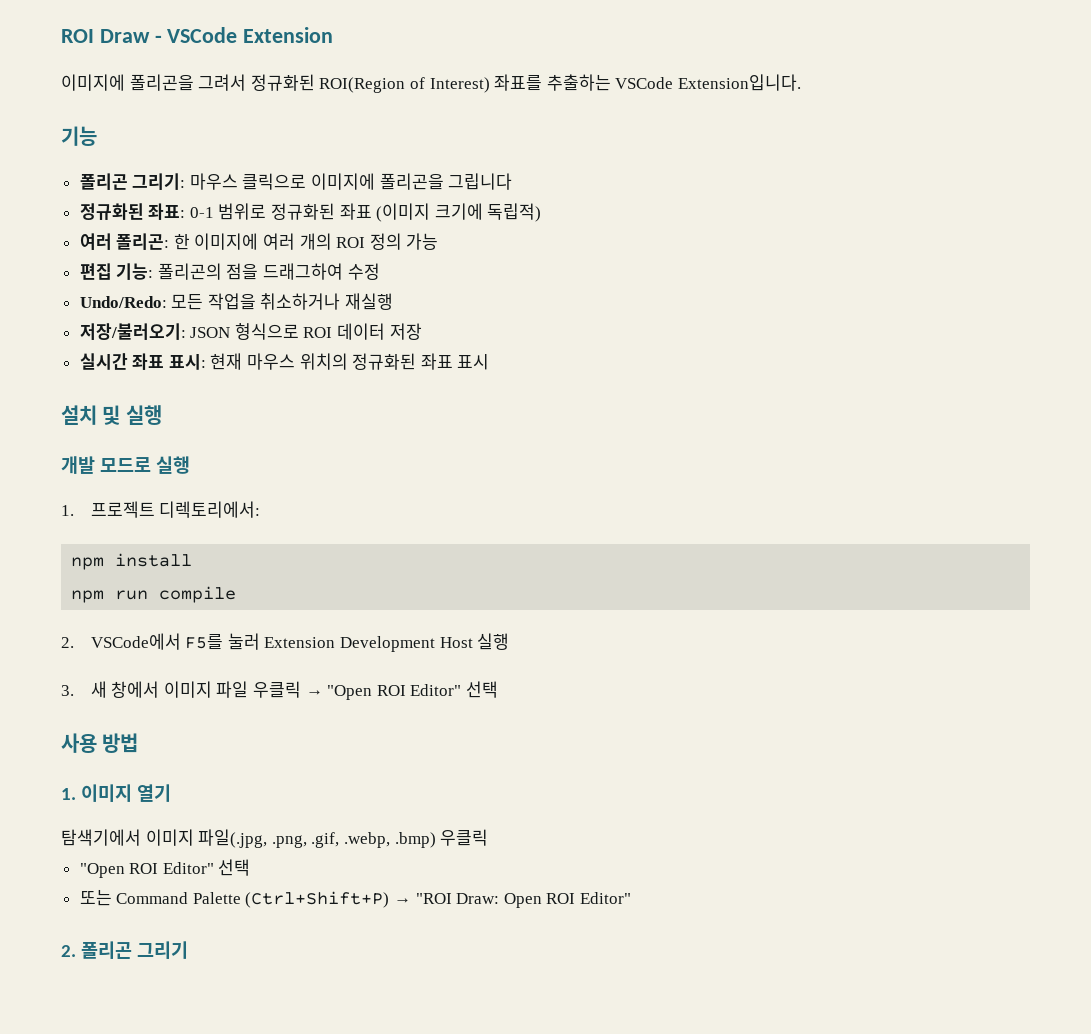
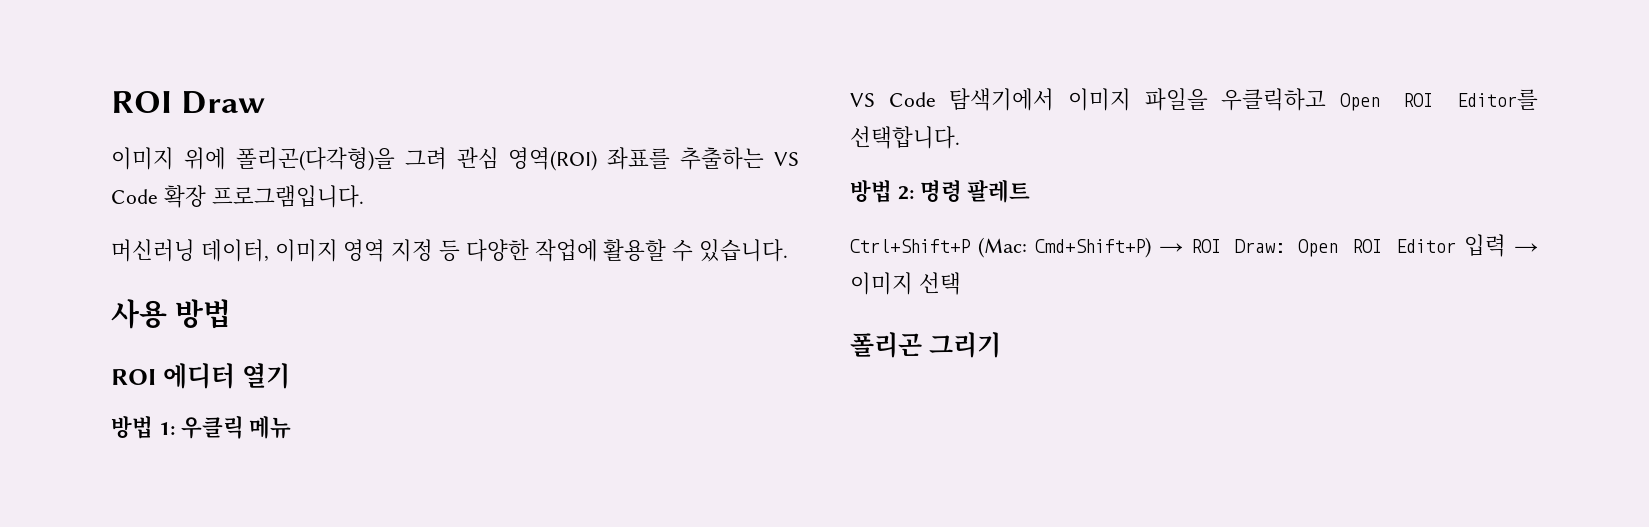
- ROI Draw - VSCode Extension
- 이미지에 폴리곤을 그려서 정규화된 ROI(Region of Interest) 좌표를 추출하는 VSCode Extension입니다.
- 기능
- 폴리곤 그리기: 마우스 클릭으로 이미지에 폴리곤을 그립니다
- 정규화된 좌표: 0-1 범위로 정규화된 좌표 (이미지 크기에 독립적)
- 여러 폴리곤: 한 이미지에 여러 개의 ROI 정의 가능
- 편집 기능: 폴리곤의 점을 드래그하여 수정
- Undo/Redo: 모든 작업을 취소하거나 재실행
- 저장/불러오기: JSON 형식으로 ROI 데이터 저장
- 실시간 좌표 표시: 현재 마우스 위치의 정규화된 좌표 표시
- 설치 및 실행
- 개발 모드로 실행
- 1. 프로젝트 디렉토리에서:
- npm install
- npm run compile
- 2. VSCode에서 F5를 눌러 Extension Development Host 실행
- 3. 새 창에서 이미지 파일 우클릭 → "Open ROI Editor" 선택
+ ROI Draw
+ 이미지 위에 폴리곤(다각형)을 그려 관심 영역(ROI) 좌표를 추출하는 VS Code 확장 프로그램입니다.
+ 머신러닝 데이터, 이미지 영역 지정 등 다양한 작업에 활용할 수 있습니다.
- 1. 이미지 열기
+ ROI 에디터 열기
- 탐색기에서 이미지 파일(.jpg, .png, .gif, .webp, .bmp) 우클릭
- "Open ROI Editor" 선택
- 또는 Command Palette (Ctrl+Shift+P) → "ROI Draw: Open ROI Editor"
- 2. 폴리곤 그리기
+ 방법 1: 우클릭 메뉴
+ VS Code 탐색기에서 이미지 파일을 우클릭하고 Open ROI Editor를 선택합니다.
+ 방법 2: 명령 팔레트
+ Ctrl+Shift+P (Mac: Cmd+Shift+P) → ROI Draw: Open ROI Editor 입력 → 이미지 선택
+ 폴리곤 그리기

